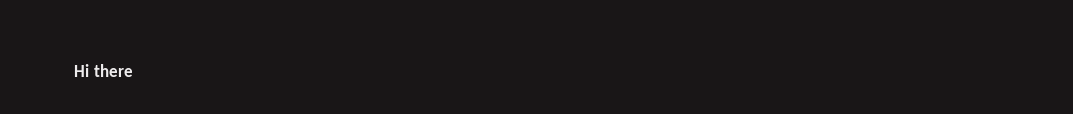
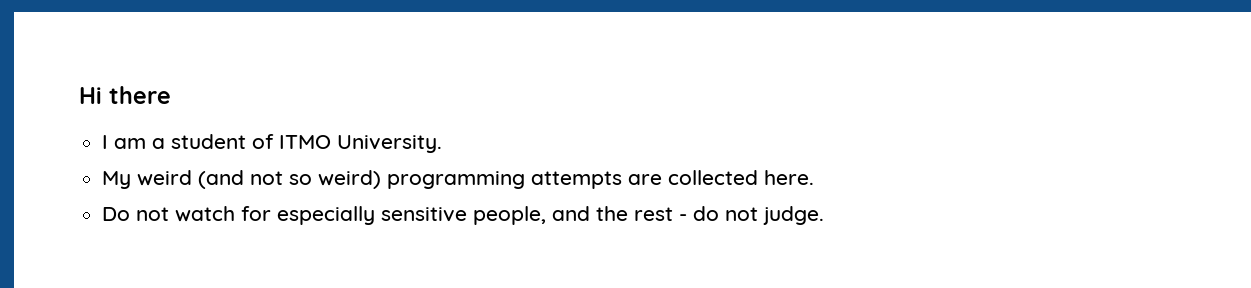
+ I am a student of ITMO University.
+ My weird (and not so weird) programming attempts are collected here.
+ Do not watch for especially sensitive people, and the rest - do not judge.

